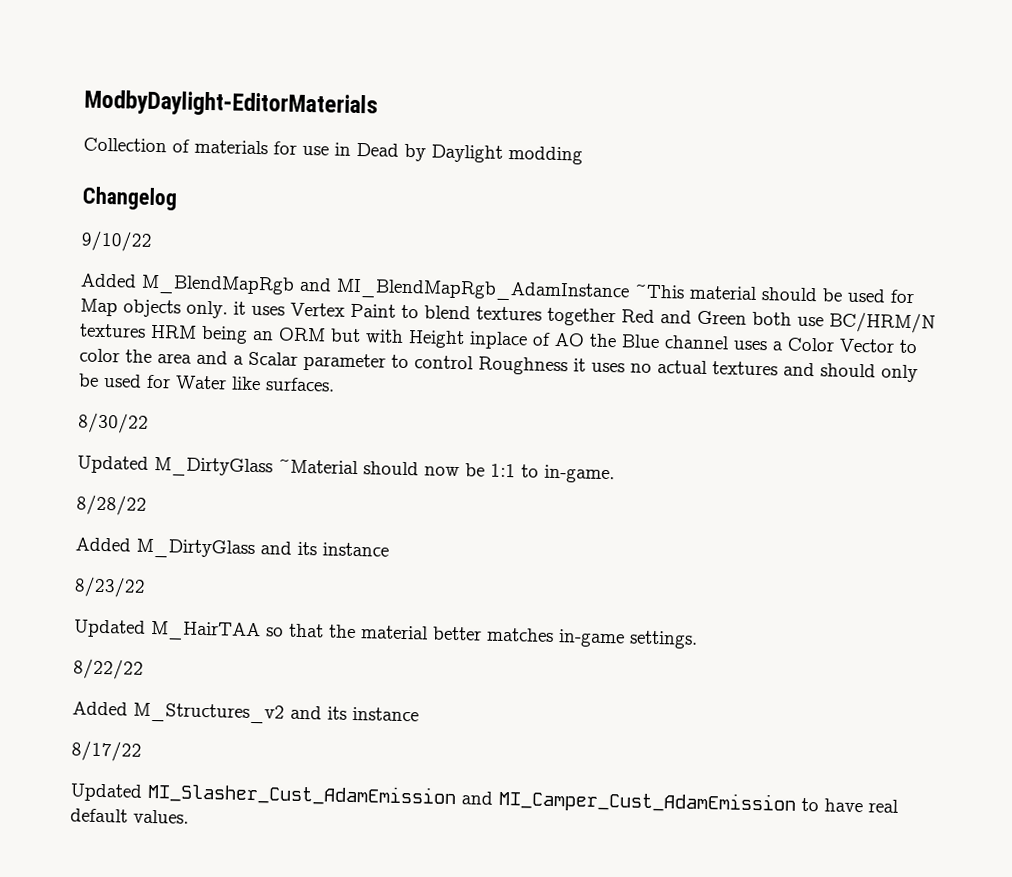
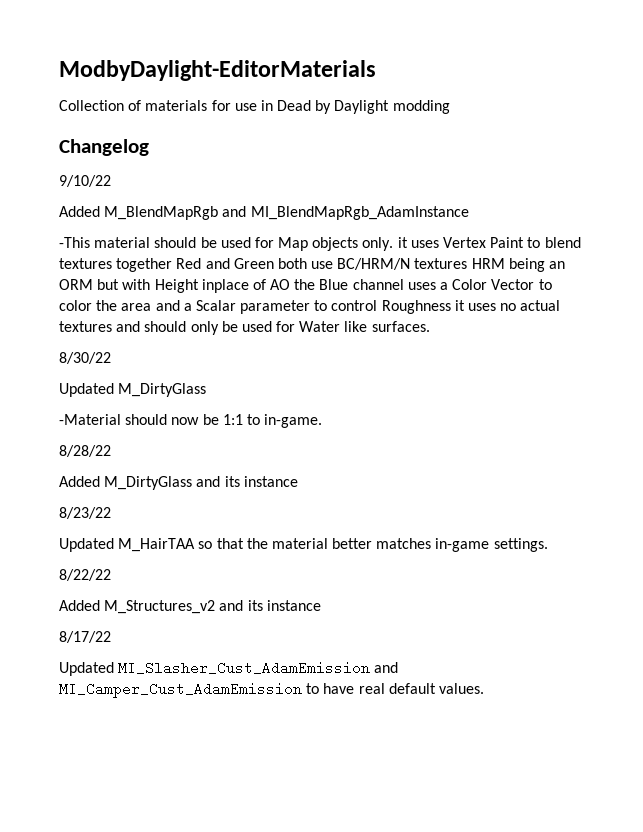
- Added M_BlendMapRgb and MI_BlendMapRgb_AdamInstance ~This material should be used for Map objects only. it uses Vertex Paint to blend textures together Red and Green both use BC/HRM/N textures HRM being an ORM but with Height inplace of AO the Blue channel uses a Color Vector to color the area and a Scalar parameter to control Roughness it uses no actual textures and should only be used for Water like surfaces.
+ Added M_BlendMapRgb and MI_BlendMapRgb_AdamInstance
+ -This material should be used for Map objects only. it uses Vertex Paint to blend textures together Red and Green both use BC/HRM/N textures HRM being an ORM but with Height inplace of AO the Blue channel uses a Color Vector to color the area and a Scalar parameter to control Roughness it uses no actual textures and should only be used for Water like surfaces.
- Updated M_DirtyGlass ~Material should now be 1:1 to in-game.
+ Updated M_DirtyGlass
+ -Material should now be 1:1 to in-game.

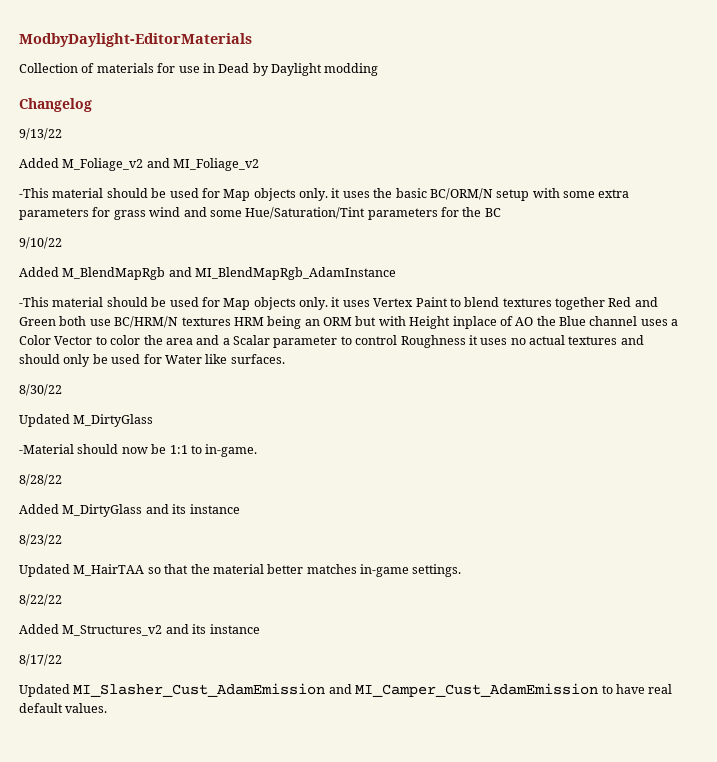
+ 9/13/22
+ Added M_Foliage_v2 and MI_Foliage_v2
+ -This material should be used for Map objects only. it uses the basic BC/ORM/N setup with some extra parameters for grass wind and some Hue/Saturation/Tint parameters for the BC

